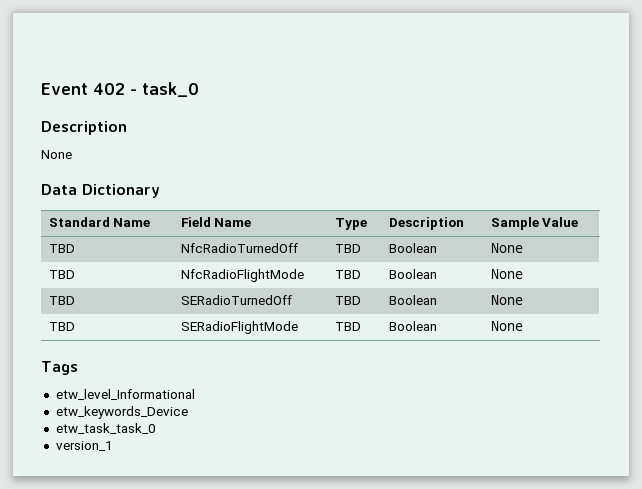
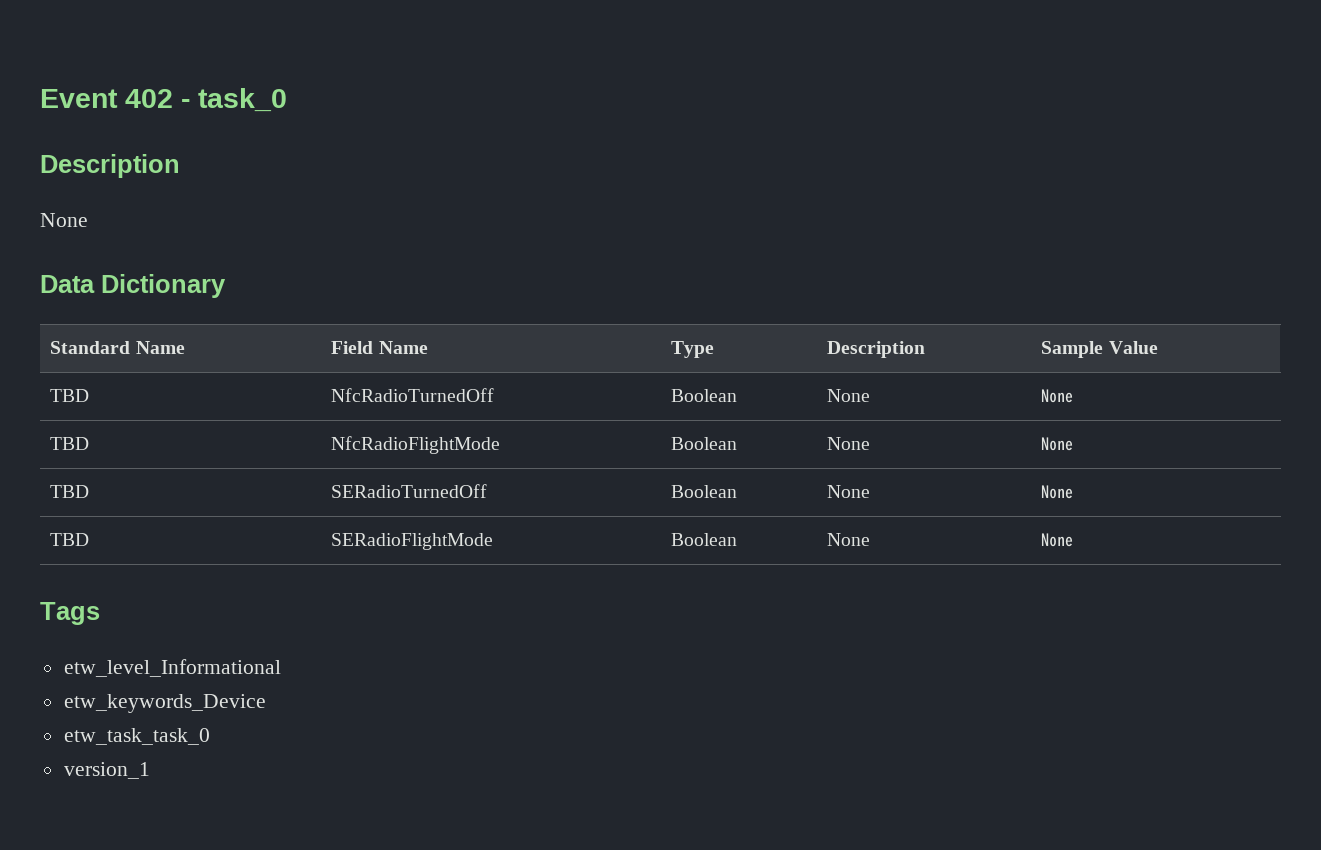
- TBD | NfcRadioTurnedOff | TBD | Boolean | None
+ TBD | NfcRadioTurnedOff | Boolean | None | None
- TBD | NfcRadioFlightMode | TBD | Boolean | None
+ TBD | NfcRadioFlightMode | Boolean | None | None
- TBD | SERadioTurnedOff | TBD | Boolean | None
+ TBD | SERadioTurnedOff | Boolean | None | None
- TBD | SERadioFlightMode | TBD | Boolean | None
+ TBD | SERadioFlightMode | Boolean | None | None

